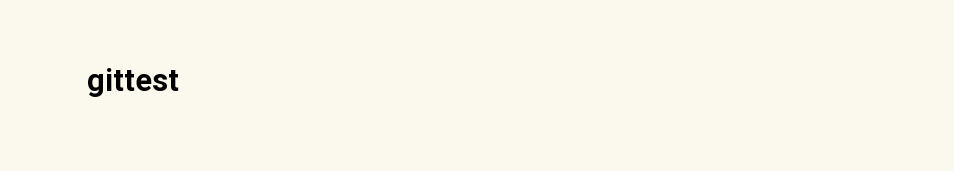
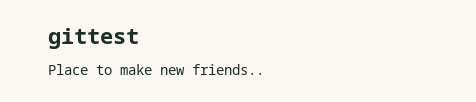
+ Place to make new friends..

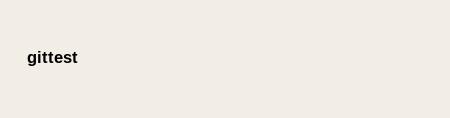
- Place to make new friends..

